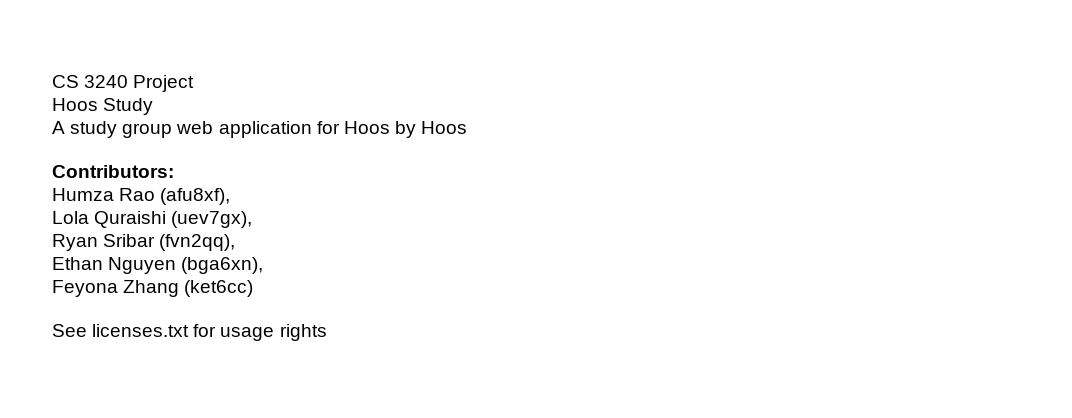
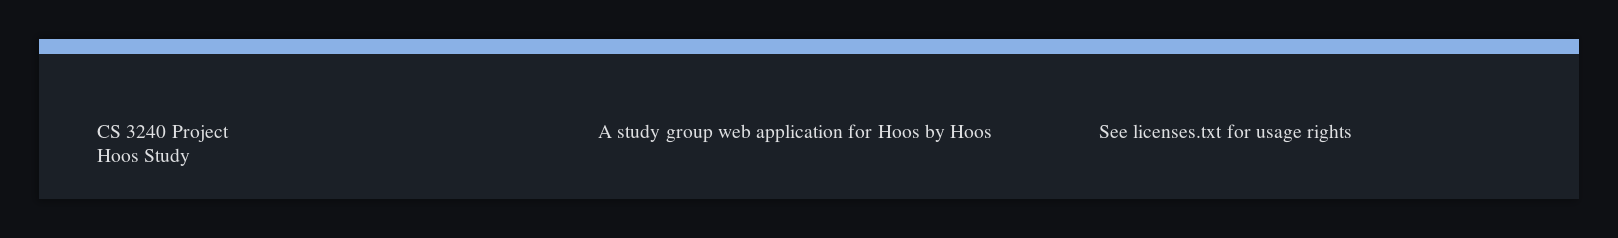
- Contributors:
- Humza Rao (afu8xf),
- Lola Quraishi (uev7gx),
- Ryan Sribar (fvn2qq),
- Ethan Nguyen (bga6xn),
- Feyona Zhang (ket6cc)

